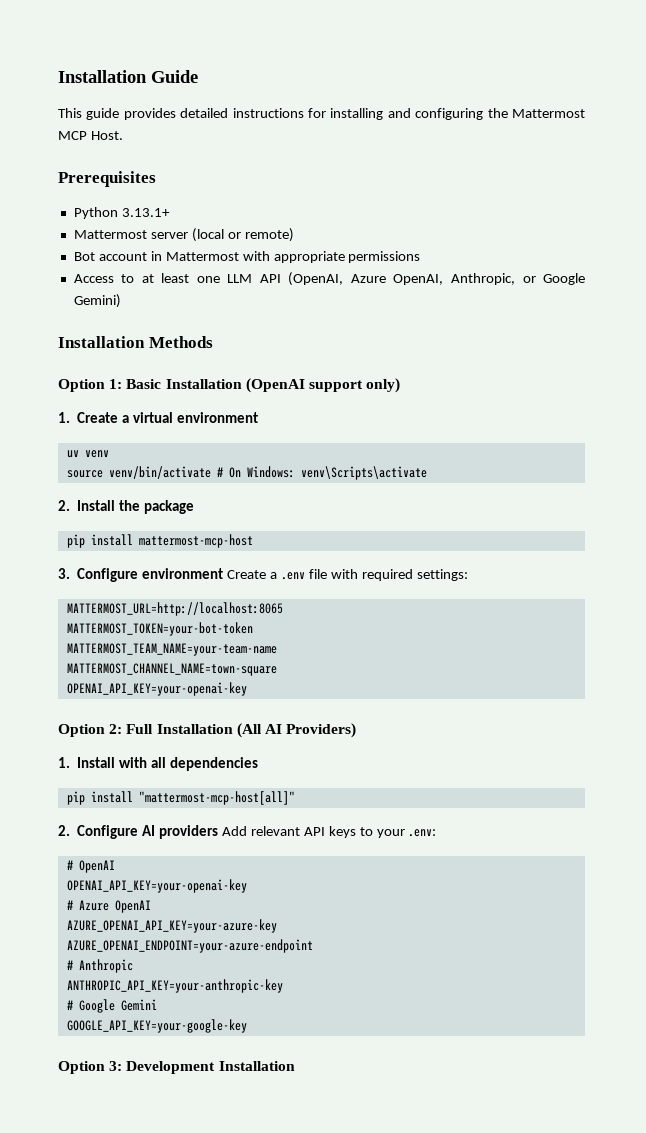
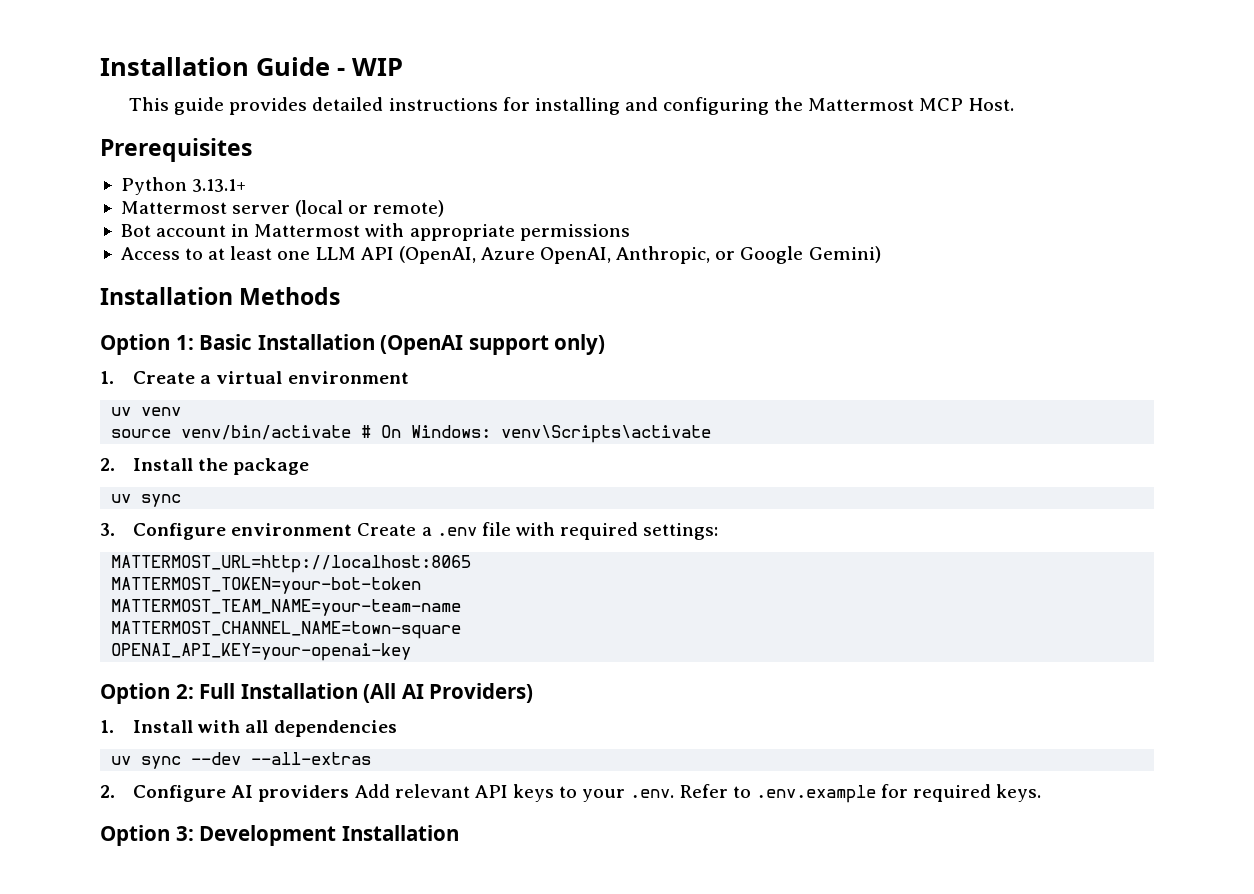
- Installation Guide
+ Installation Guide - WIP
  2. Install the package
- pip install mattermost-mcp-host
+ uv sync
- pip install "mattermost-mcp-host[all]"
+ uv sync --dev --all-extras
- 2. Configure AI providers Add relevant API keys to your .env:
- # OpenAI
- OPENAI_API_KEY=your-openai-key
- # Azure OpenAI
- AZURE_OPENAI_API_KEY=your-azure-key
- AZURE_OPENAI_ENDPOINT=your-azure-endpoint
- # Anthropic
- ANTHROPIC_API_KEY=your-anthropic-key
- # Google Gemini
- GOOGLE_API_KEY=your-google-key
+ 2. Configure AI providers Add relevant API keys to your .env. Refer to .env.example for required keys.

